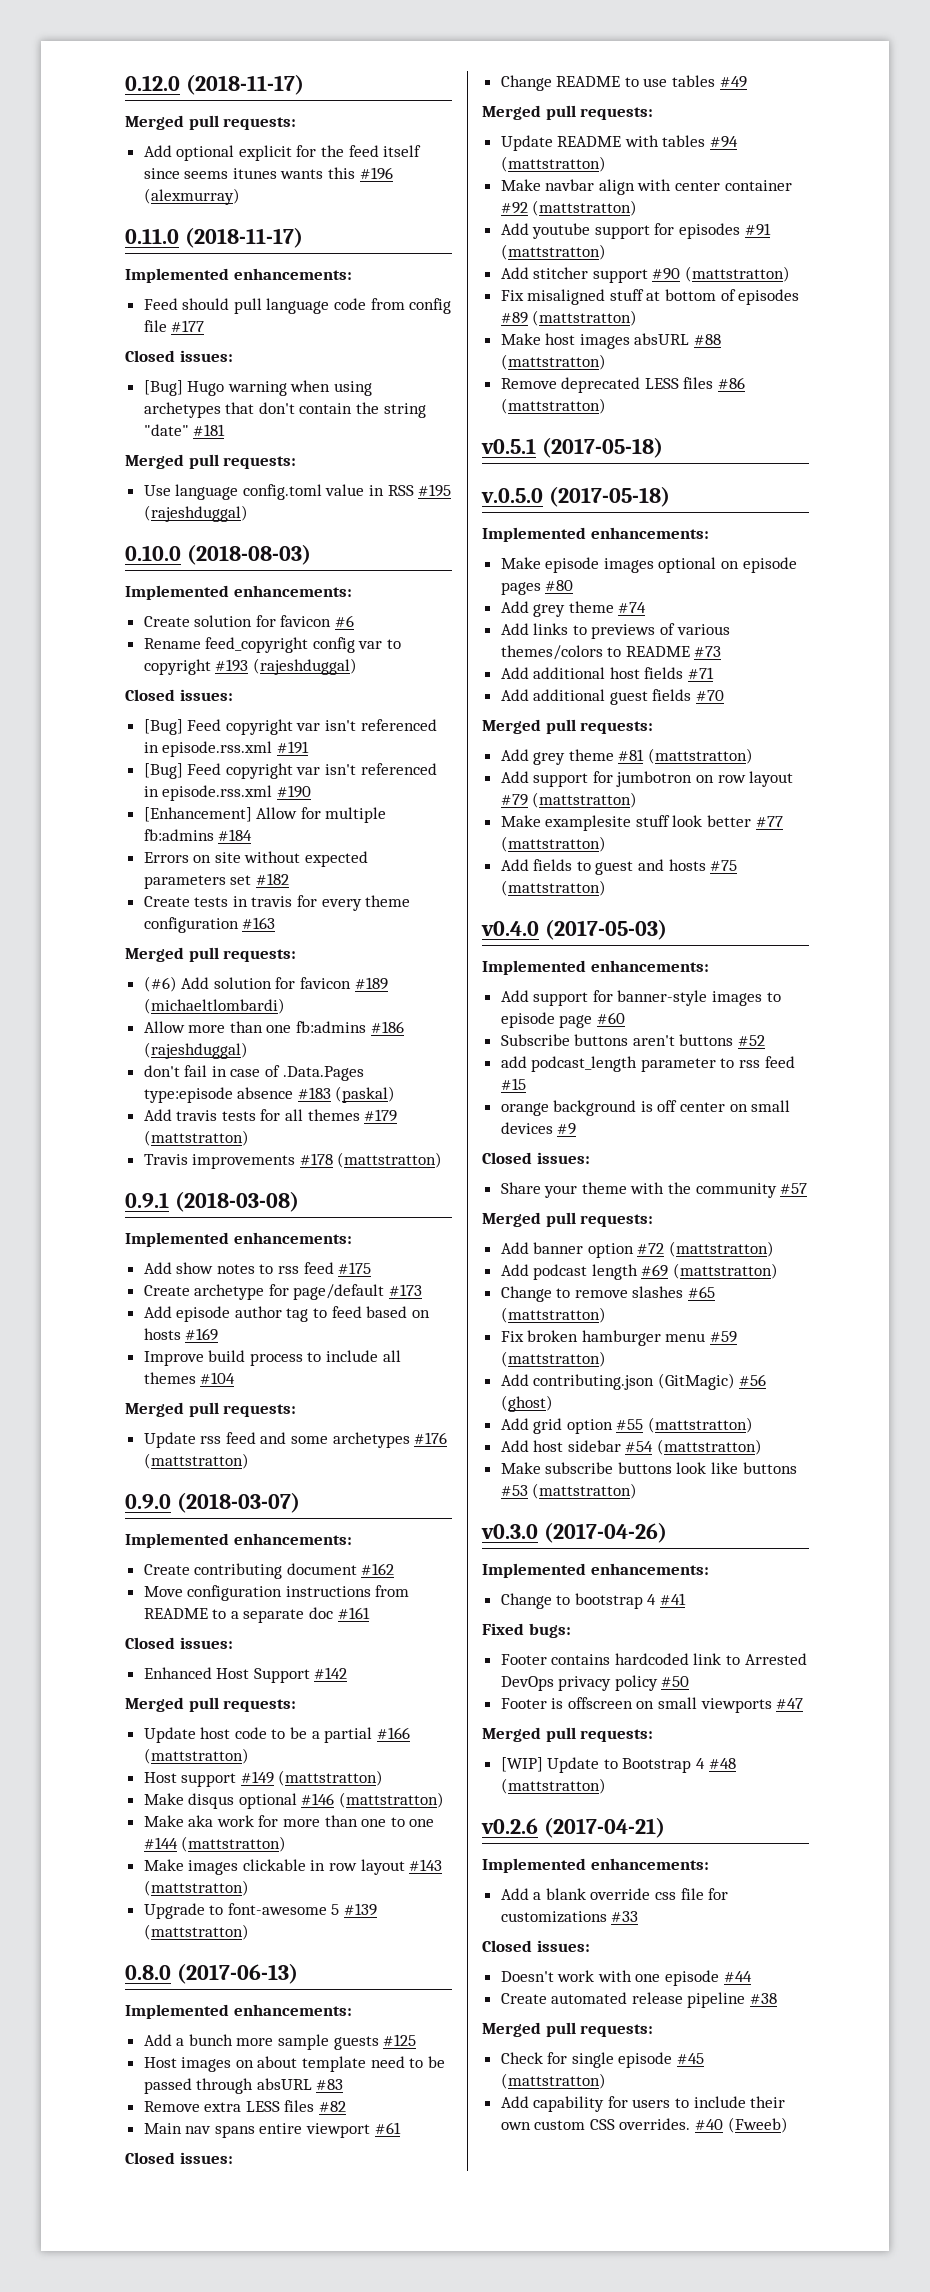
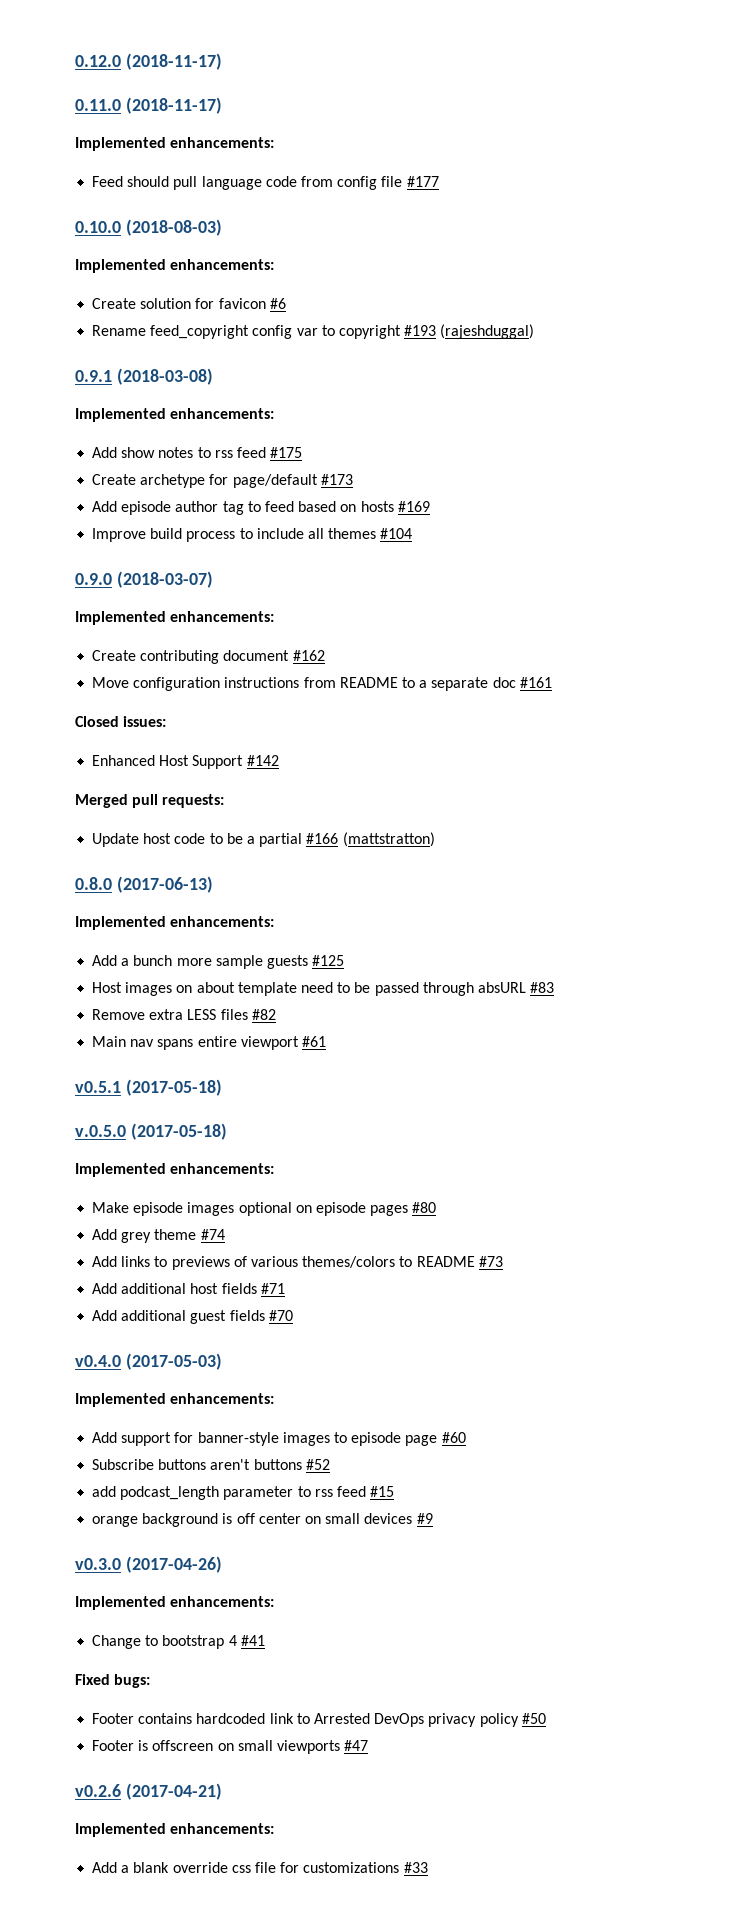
  0.12.0 (2018-11-17)
- Merged pull requests:
- Add optional explicit for the feed itself since seems itunes wants this #196 (alexmurray)
  Feed should pull language code from config file #177
- Closed issues:
- [Bug] Hugo warning when using archetypes that don't contain the string "date" #181
- Merged pull requests:
- Use language config.toml value in RSS #195 (rajeshduggal)
  Rename feed_copyright config var to copyright #193 (rajeshduggal)
- Closed issues:
- [Bug] Feed copyright var isn't referenced in episode.rss.xml #191
- [Bug] Feed copyright var isn't referenced in episode.rss.xml #190
- [Enhancement] Allow for multiple fb:admins #184
- Errors on site without expected parameters set #182
- Create tests in travis for every theme configuration #163
- Merged pull requests:
- (#6) Add solution for favicon #189 (michaeltlombardi)
- Allow more than one fb:admins #186 (rajeshduggal)
- don't fail in case of .Data.Pages type:episode absence #183 (paskal)
- Add travis tests for all themes #179 (mattstratton)
- Travis improvements #178 (mattstratton)
  Improve build process to include all themes #104
- Merged pull requests:
- Update rss feed and some archetypes #176 (mattstratton)
- Host support #149 (mattstratton)
- Make disqus optional #146 (mattstratton)
- Make aka work for more than one to one #144 (mattstratton)
- Make images clickable in row layout #143 (mattstratton)
- Upgrade to font-awesome 5 #139 (mattstratton)
  Main nav spans entire viewport #61
- Closed issues:
- Change README to use tables #49
- Merged pull requests:
- Update README with tables #94 (mattstratton)
- Make navbar align with center container #92 (mattstratton)
- Add youtube support for episodes #91 (mattstratton)
- Add stitcher support #90 (mattstratton)
- Fix misaligned stuff at bottom of episodes #89 (mattstratton)
- Make host images absURL #88 (mattstratton)
- Remove deprecated LESS files #86 (mattstratton)
  Add additional guest fields #70
- Merged pull requests:
- Add grey theme #81 (mattstratton)
- Add support for jumbotron on row layout #79 (mattstratton)
- Make examplesite stuff look better #77 (mattstratton)
- Add fields to guest and hosts #75 (mattstratton)
  orange background is off center on small devices #9
- Closed issues:
- Share your theme with the community #57
- Merged pull requests:
- Add banner option #72 (mattstratton)
- Add podcast length #69 (mattstratton)
- Change to remove slashes #65 (mattstratton)
- Fix broken hamburger menu #59 (mattstratton)
- Add contributing.json (GitMagic) #56 (ghost)
- Add grid option #55 (mattstratton)
- Add host sidebar #54 (mattstratton)
- Make subscribe buttons look like buttons #53 (mattstratton)
  Footer is offscreen on small viewports #47
- Merged pull requests:
- [WIP] Update to Bootstrap 4 #48 (mattstratton)
  Add a blank override css file for customizations #33
- Closed issues:
- Doesn't work with one episode #44
- Create automated release pipeline #38
- Merged pull requests:
- Check for single episode #45 (mattstratton)
- Add capability for users to include their own custom CSS overrides. #40 (Fweeb)

